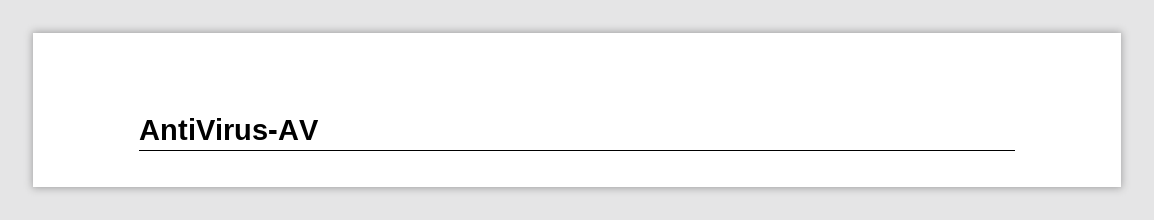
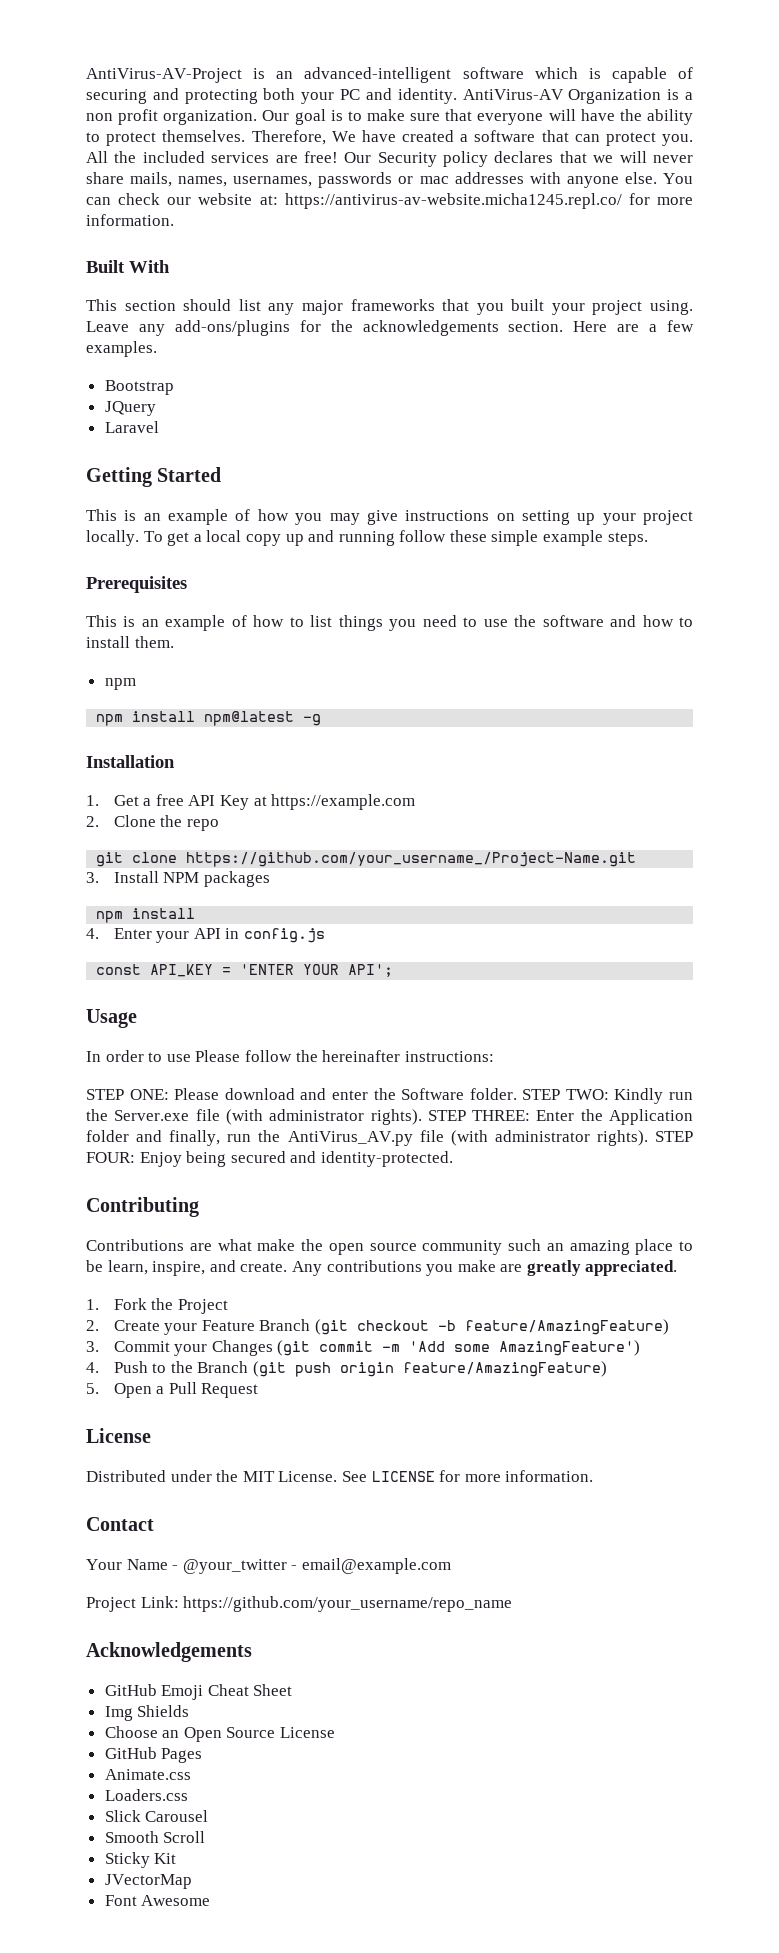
- AntiVirus-AV
+ AntiVirus-AV-Project is an advanced-intelligent software which is capable of securing and protecting both your PC and identity. AntiVirus-AV Organization is a non profit organization. Our goal is to make sure that everyone will have the ability to protect themselves. Therefore, We have created a software that can protect you. All the included services are free! Our Security policy declares that we will never share mails, names, usernames, passwords or mac addresses with anyone else. You can check our website at: https://antivirus-av-website.micha1245.repl.co/ for more information.
+ Built With
+ This section should list any major frameworks that you built your project using. Leave any add-ons/plugins for the acknowledgements section. Here are a few examples.
+ Bootstrap
+ JQuery
+ Laravel
+ Getting Started
+ This is an example of how you may give instructions on setting up your project locally. To get a local copy up and running follow these simple example steps.
+ Prerequisites
+ This is an example of how to list things you need to use the software and how to install them.
+ npm
+ npm install npm@latest -g
+ Installation
+ 1. Get a free API Key at https://example.com
+ 2. Clone the repo
+ git clone https://github.com/your_username_/Project-Name.git
+ 3. Install NPM packages
+ npm install
+ 4. Enter your API in config.js
+ const API_KEY = 'ENTER YOUR API';
+ Usage
+ In order to use Please follow the hereinafter instructions:
+ STEP ONE: Please download and enter the Software folder. STEP TWO: Kindly run the Server.exe file (with administrator rights). STEP THREE: Enter the Application folder and finally, run the AntiVirus_AV.py file (with administrator rights). STEP FOUR: Enjoy being secured and identity-protected.
+ Contributing
+ Contributions are what make the open source community such an amazing place to be learn, inspire, and create. Any contributions you make are greatly appreciated.
+ 1. Fork the Project
+ 2. Create your Feature Branch (git checkout -b feature/AmazingFeature)
+ 3. Commit your Changes (git commit -m 'Add some AmazingFeature')
+ 4. Push to the Branch (git push origin feature/AmazingFeature)
+ 5. Open a Pull Request
+ License
+ Distributed under the MIT License. See LICENSE for more information.
+ Contact
+ Your Name - @your_twitter - email@example.com
+ Project Link: https://github.com/your_username/repo_name
+ Acknowledgements
+ GitHub Emoji Cheat Sheet
+ Img Shields
+ Choose an Open Source License
+ GitHub Pages
+ Animate.css
+ Loaders.css
+ Slick Carousel
+ Smooth Scroll
+ Sticky Kit
+ JVectorMap
+ Font Awesome

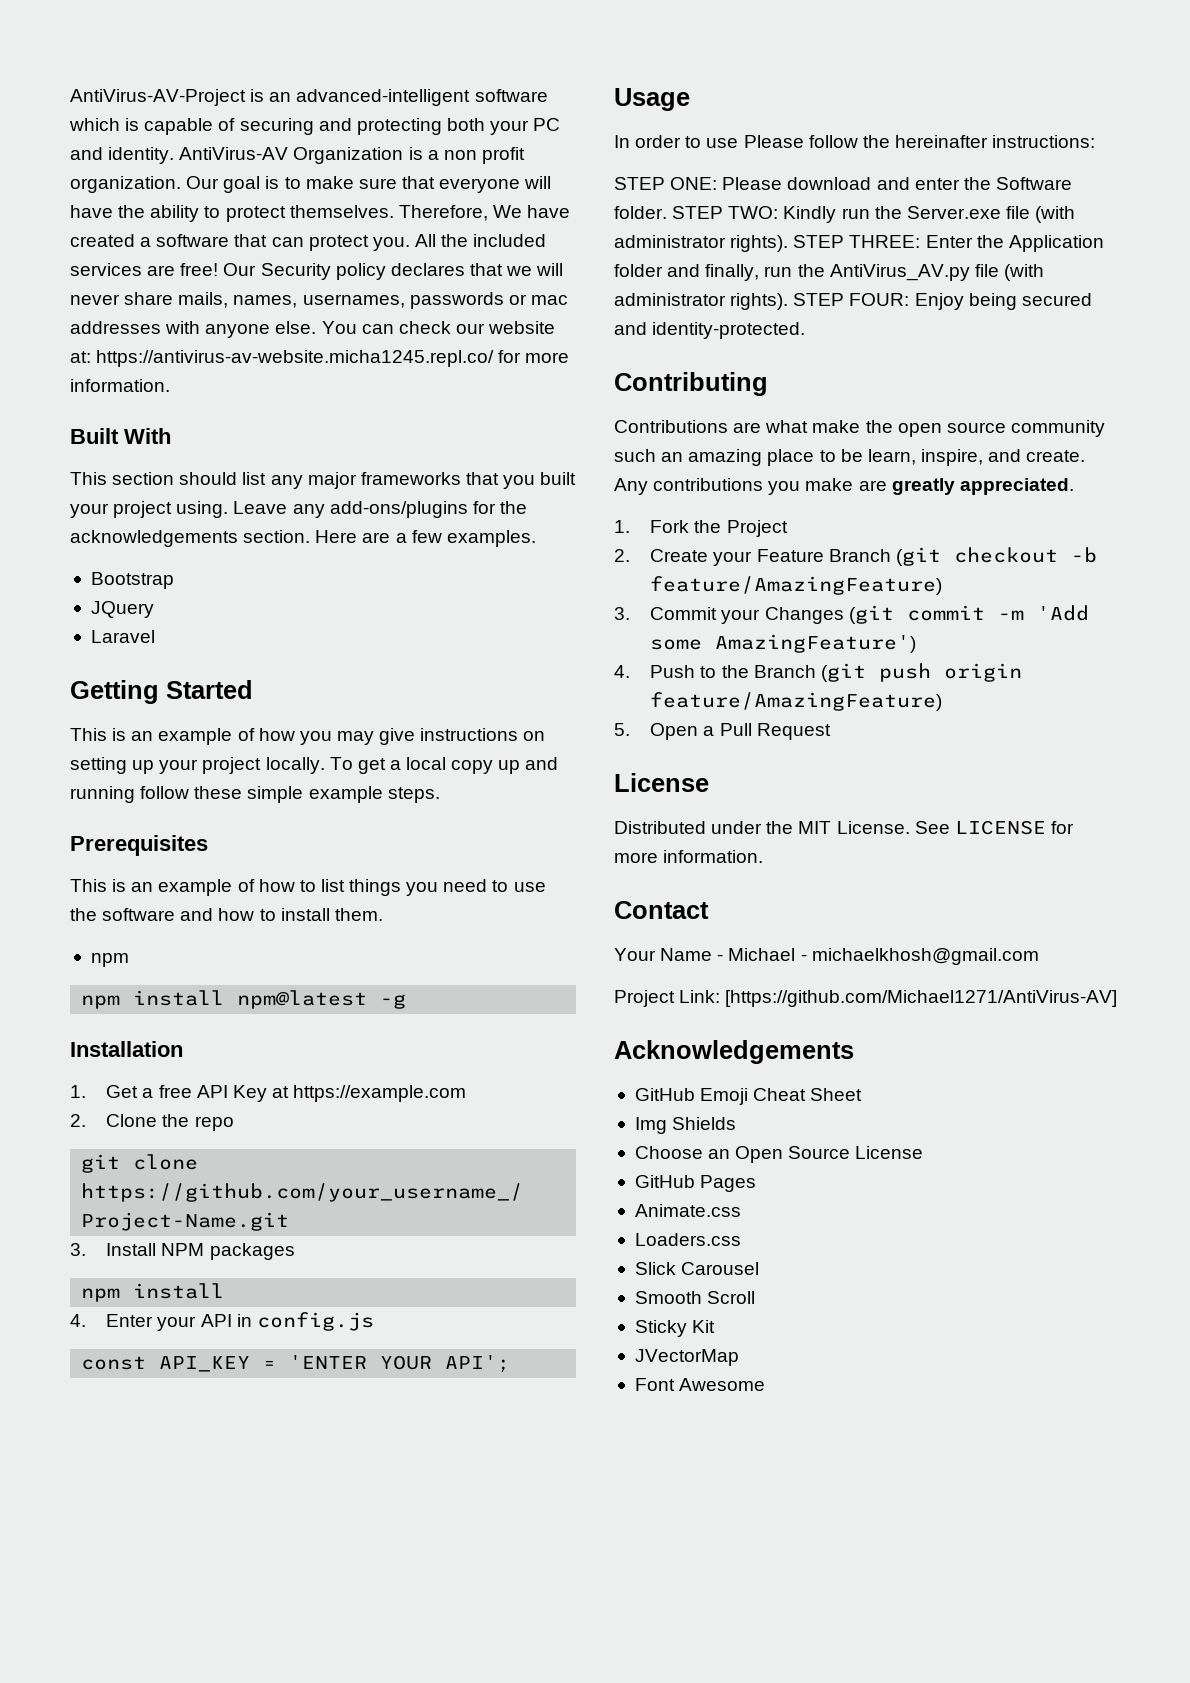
- Your Name - @your_twitter - email@example.com
+ Your Name - Michael - michaelkhosh@gmail.com
- Project Link: https://github.com/your_username/repo_name
+ Project Link: [https://github.com/Michael1271/AntiVirus-AV]

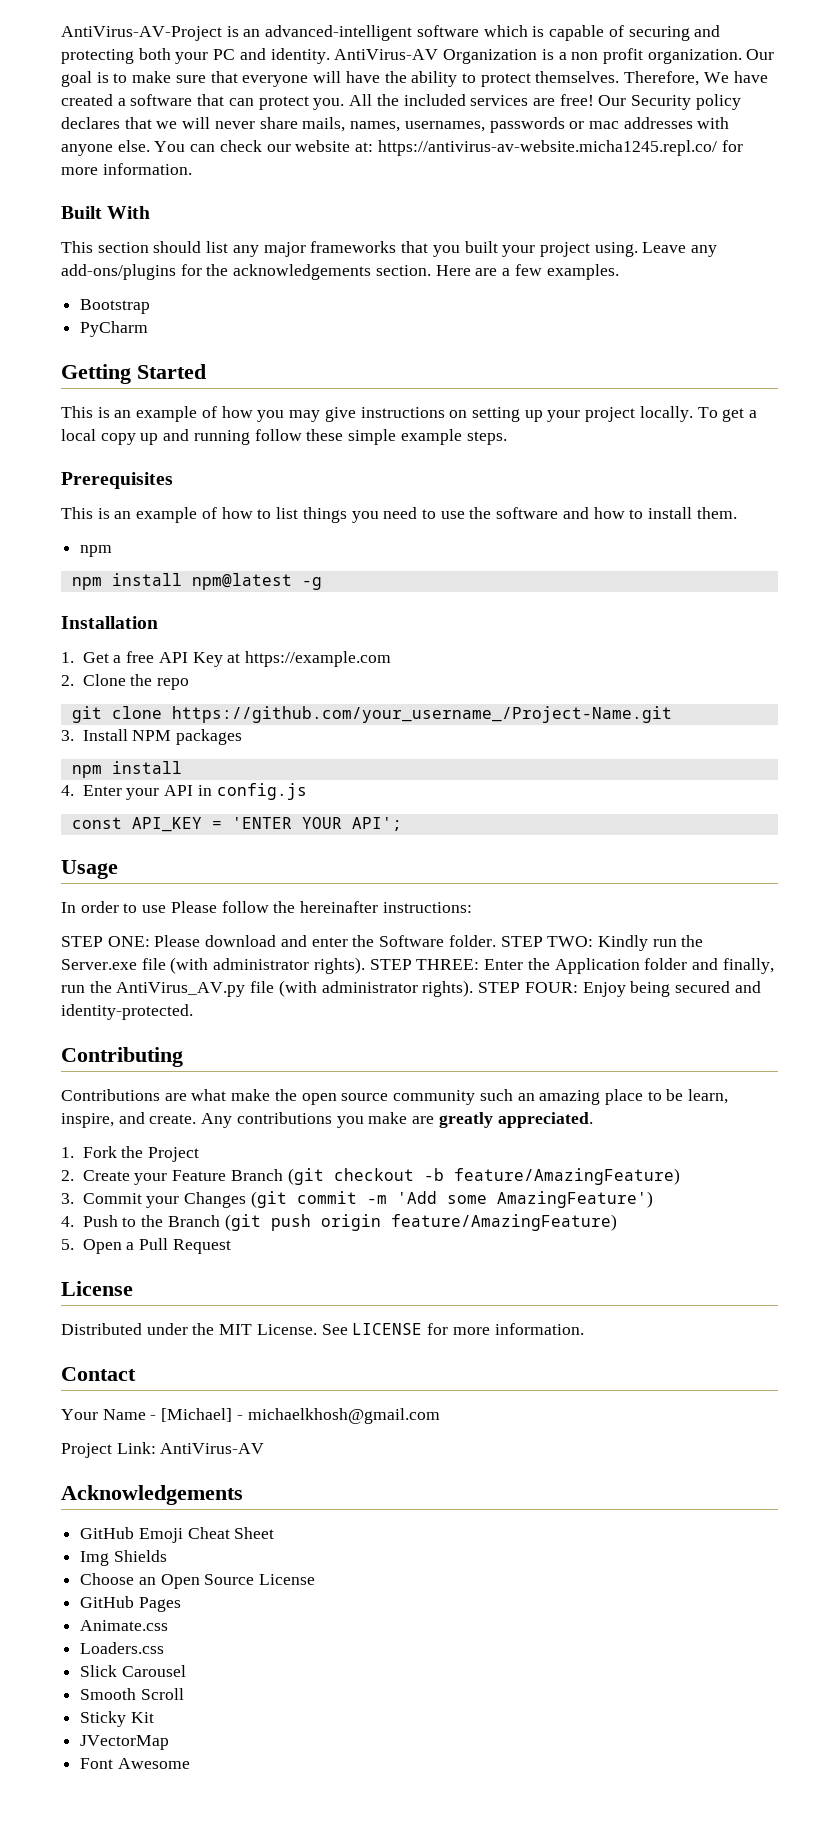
- JQuery
- Laravel
+ PyCharm
- Your Name - Michael - michaelkhosh@gmail.com
+ Your Name - [Michael] - michaelkhosh@gmail.com
- Project Link: [https://github.com/Michael1271/AntiVirus-AV]
+ Project Link: AntiVirus-AV

